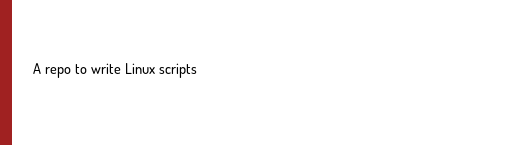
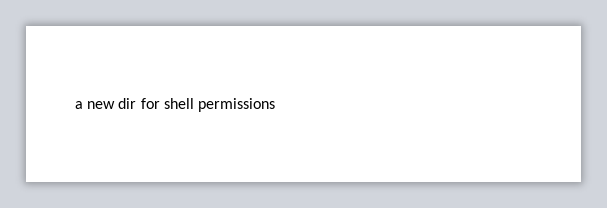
- A repo to write Linux scripts
+ a new dir for shell permissions

